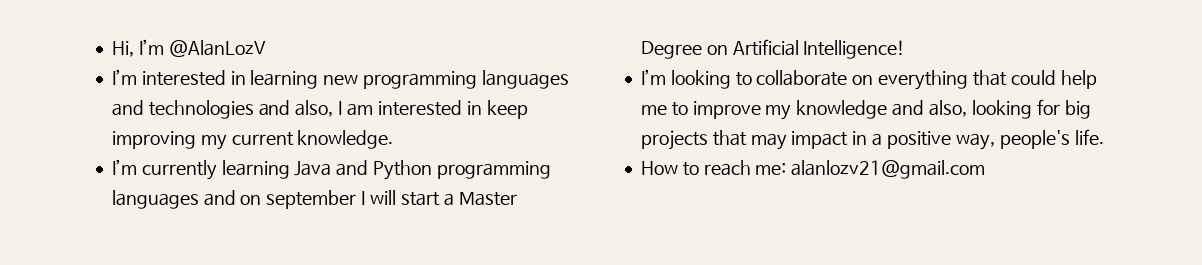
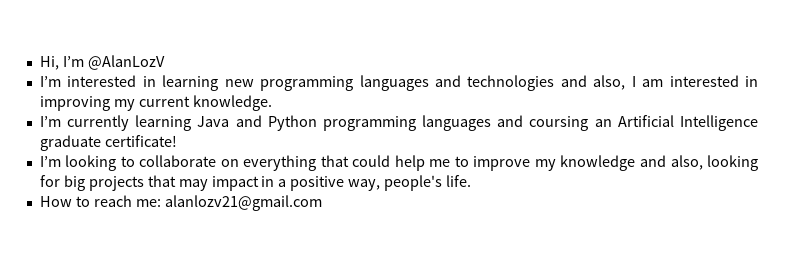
- I’m interested in learning new programming languages and technologies and also, I am interested in keep improving my current knowledge.
+ I’m interested in learning new programming languages and technologies and also, I am interested in improving my current knowledge.
- I’m currently learning Java and Python programming languages and on september I will start a Master Degree on Artificial Intelligence!
+ I’m currently learning Java and Python programming languages and coursing an Artificial Intelligence graduate certificate!

